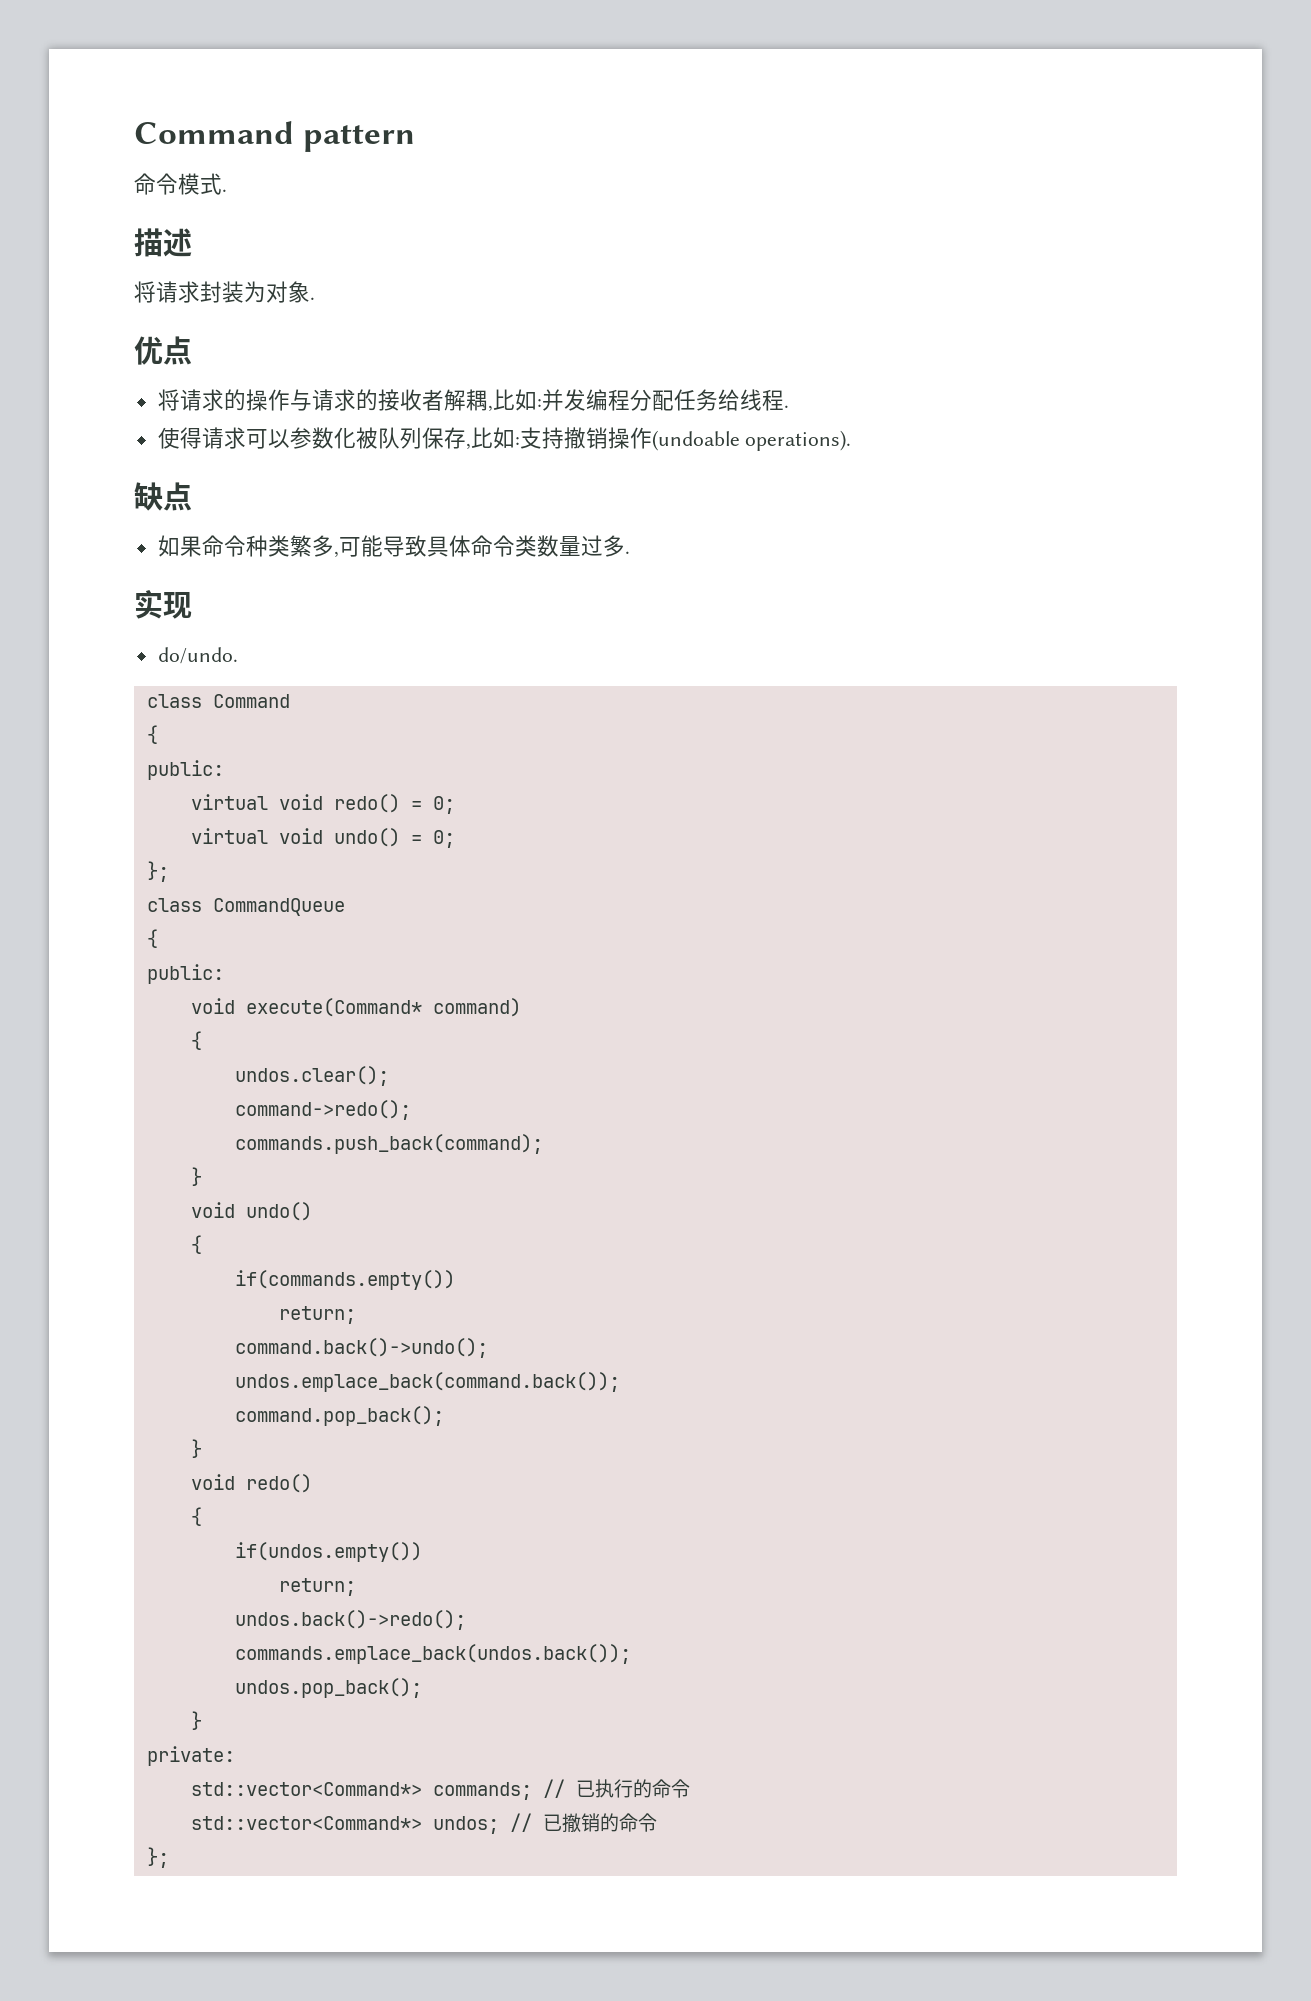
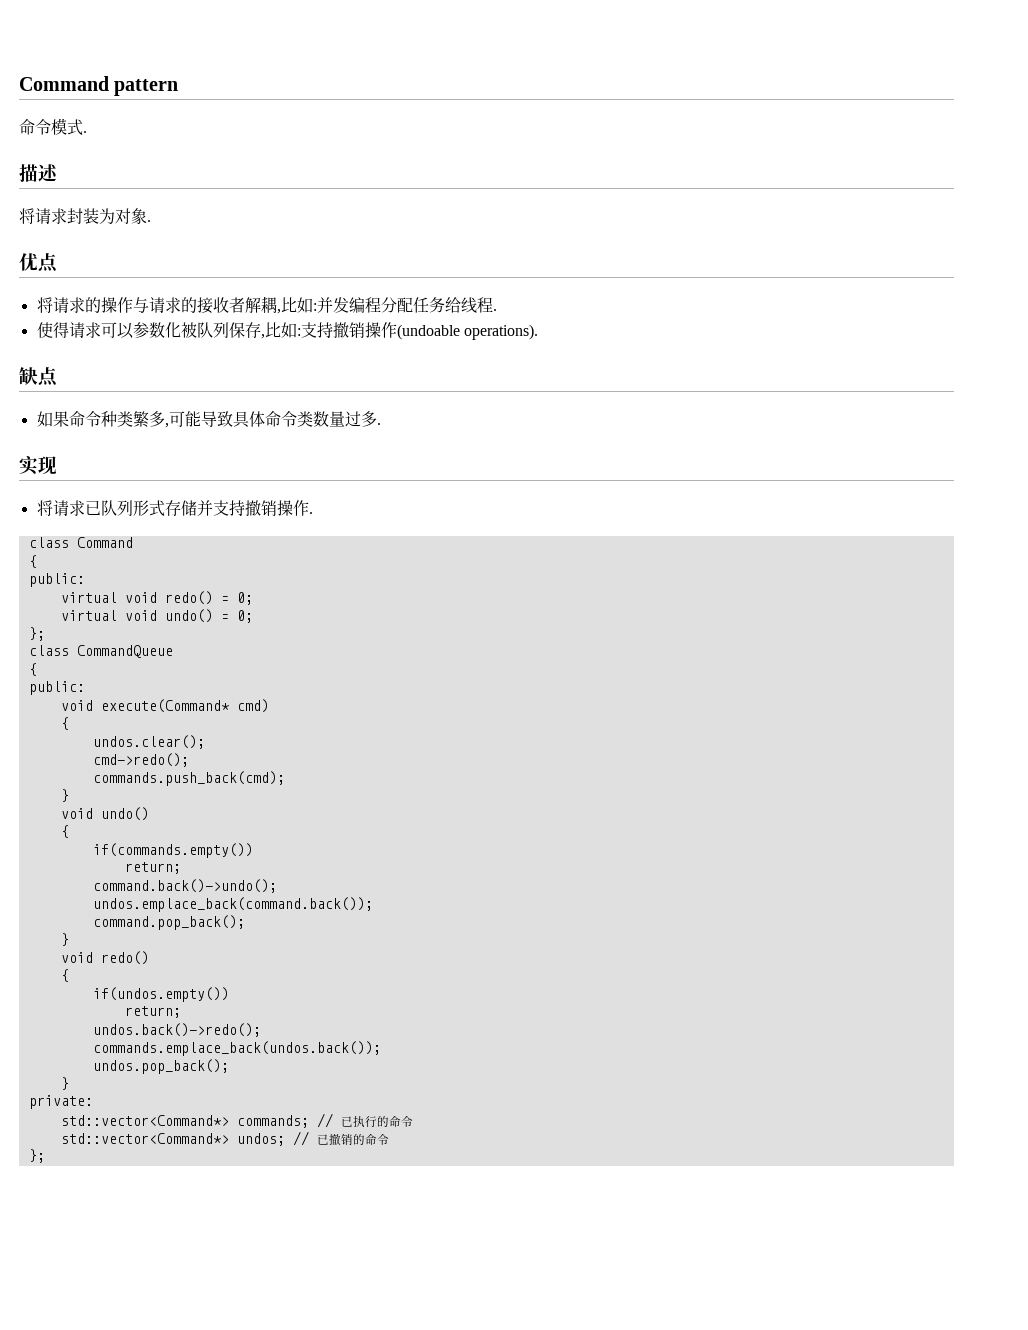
- do/undo.
+ 将请求已队列形式存储并支持撤销操作.
- void execute(Command* command)
+ void execute(Command* cmd)
- command->redo();
- commands.push_back(command);
+ cmd->redo();
+ commands.push_back(cmd);

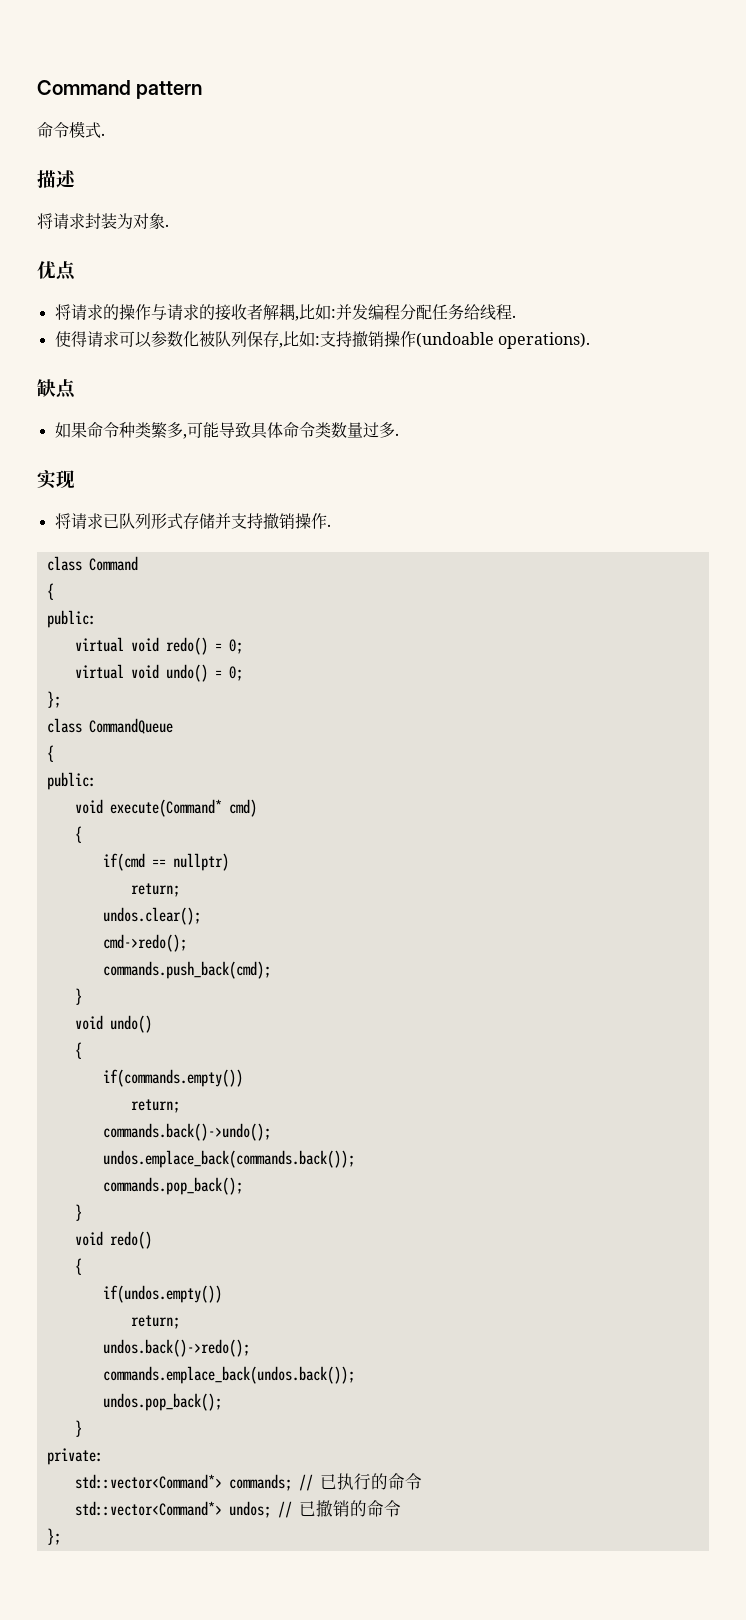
+ if(cmd == nullptr)
+ return;
- command.back()->undo();
- undos.emplace_back(command.back());
- command.pop_back();
+ commands.back()->undo();
+ undos.emplace_back(commands.back());
+ commands.pop_back();

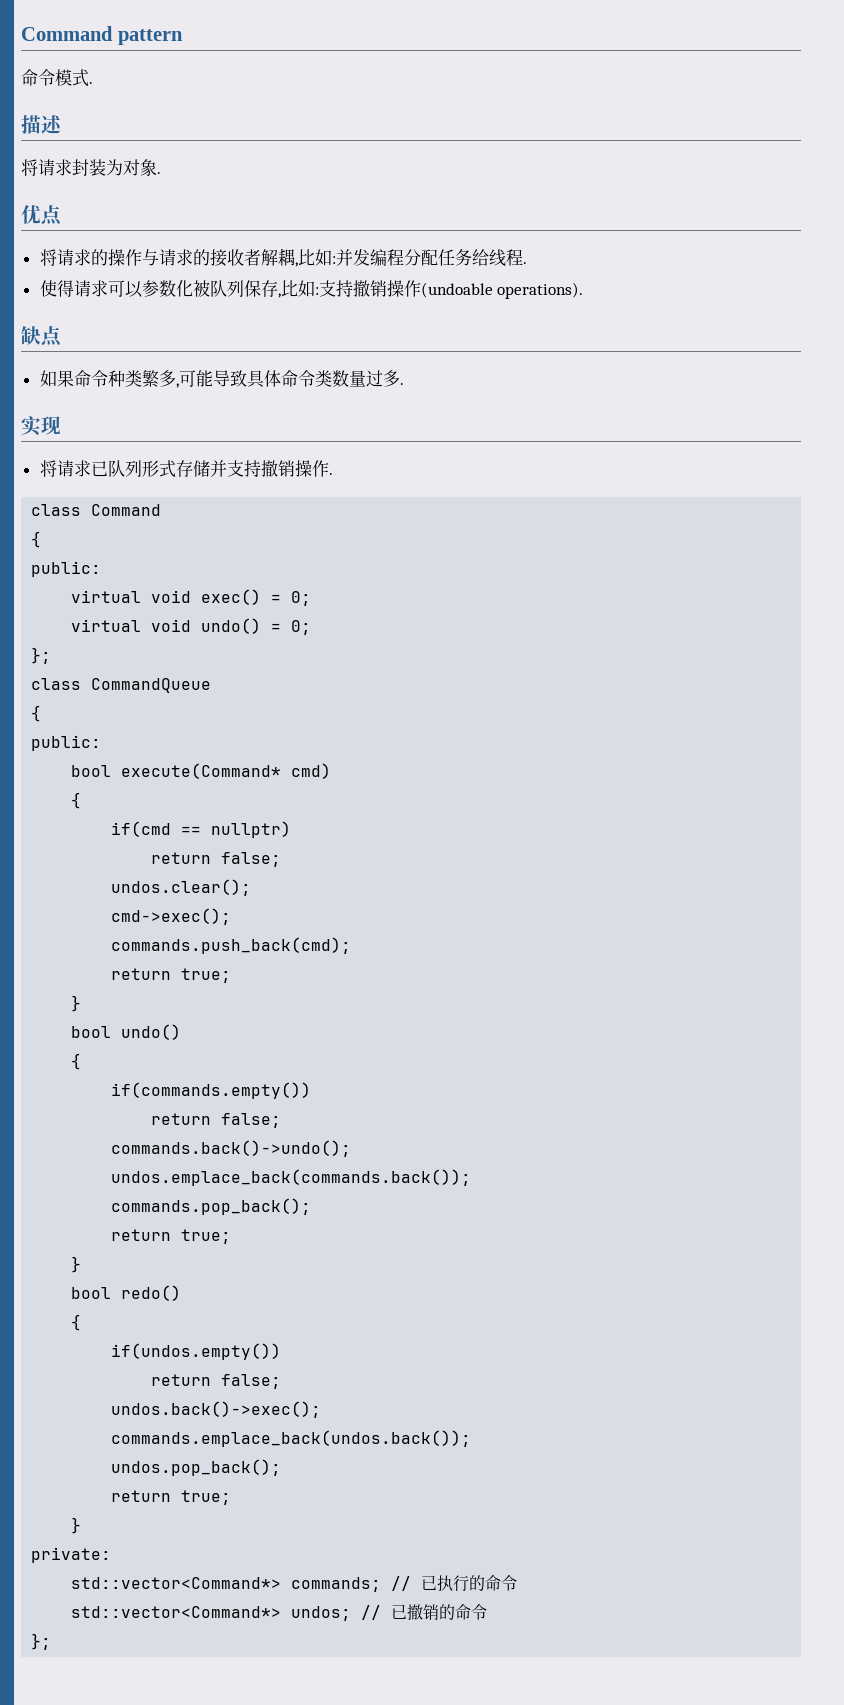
- virtual void redo() = 0;
+ virtual void exec() = 0;
- void execute(Command* cmd)
+ bool execute(Command* cmd)
  if(cmd == nullptr)
- return;
+ return false;
- cmd->redo();
+ cmd->exec();
  commands.push_back(cmd);
+ return true;
  }
- void undo()
+ bool undo()
  if(commands.empty())
- return;
+ return false;
  commands.pop_back();
+ return true;
  }
- void redo()
+ bool redo()
  if(undos.empty())
- return;
- undos.back()->redo();
+ return false;
+ undos.back()->exec();
  undos.pop_back();
+ return true;

